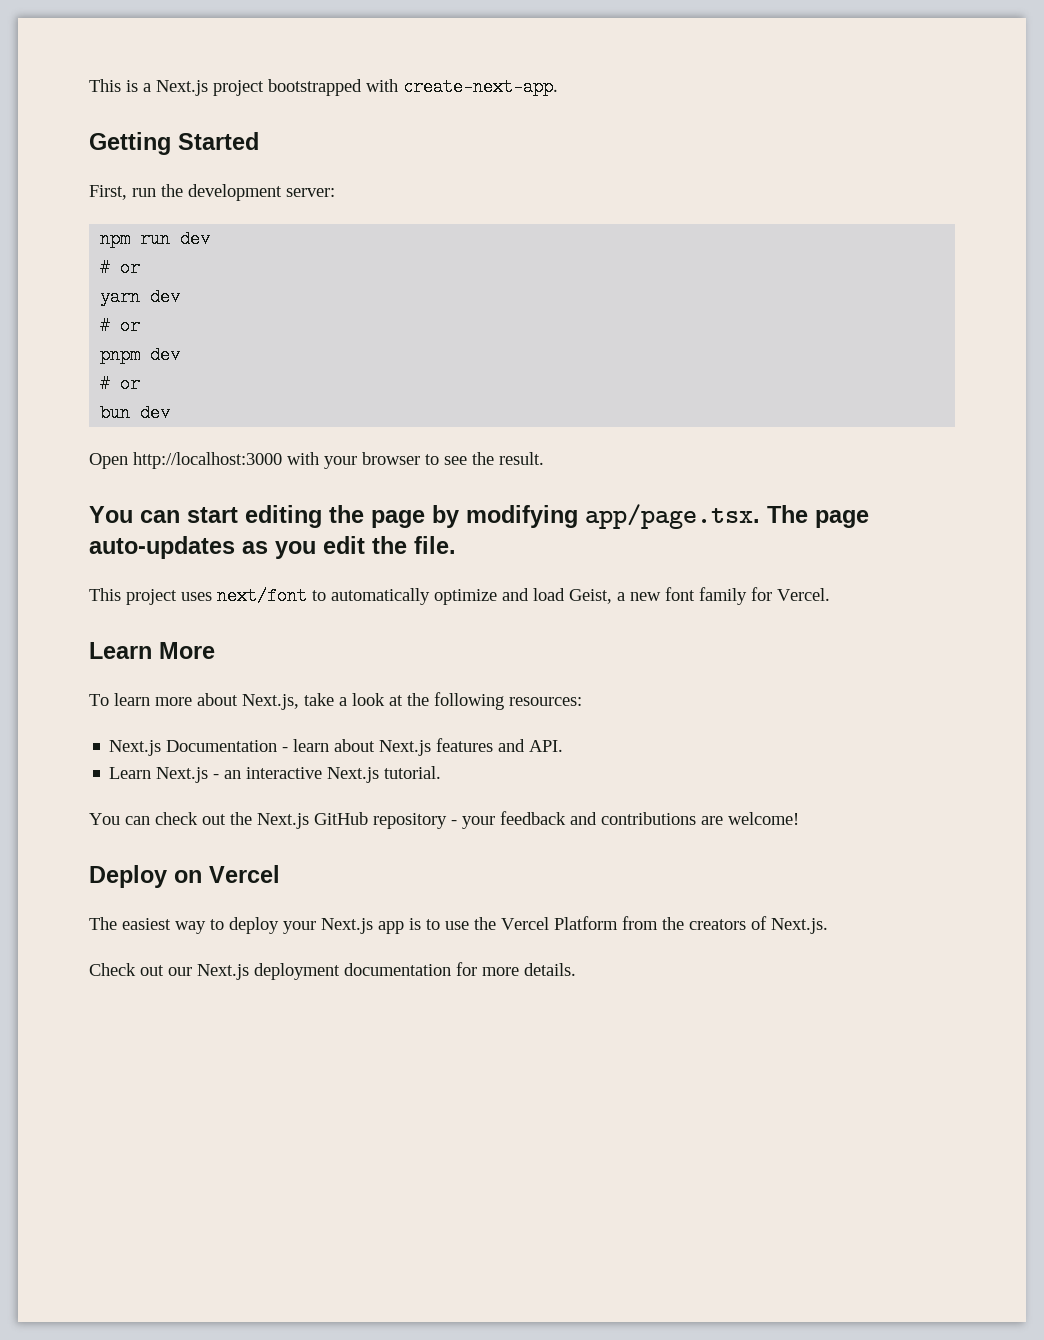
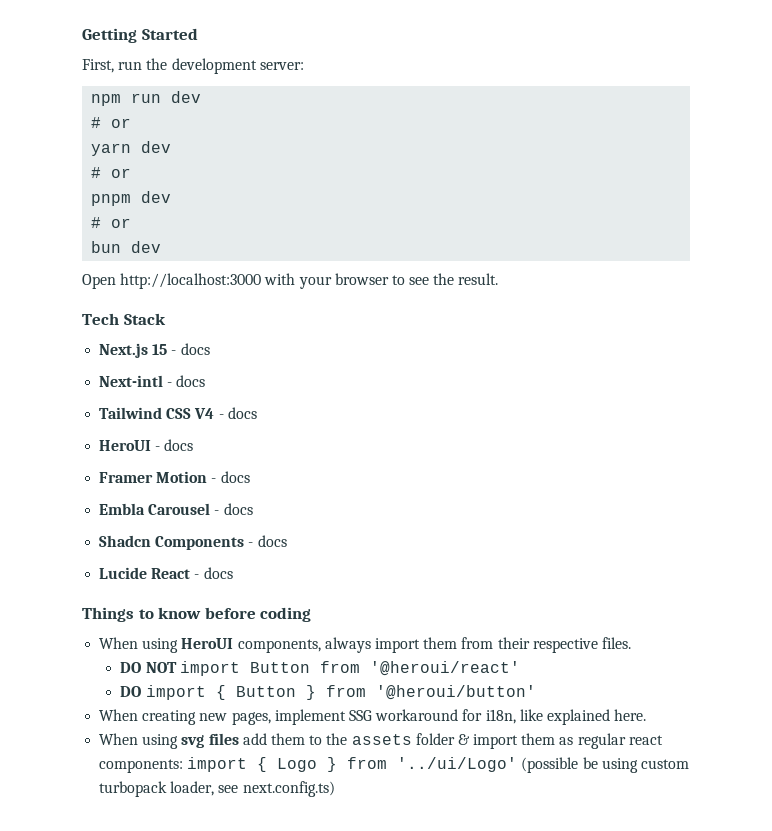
- This is a Next.js project bootstrapped with create-next-app.
- You can start editing the page by modifying app/page.tsx. The page auto-updates as you edit the file.
- This project uses next/font to automatically optimize and load Geist, a new font family for Vercel.
- Learn More
- To learn more about Next.js, take a look at the following resources:
- Next.js Documentation - learn about Next.js features and API.
- Learn Next.js - an interactive Next.js tutorial.
- You can check out the Next.js GitHub repository - your feedback and contributions are welcome!
- Deploy on Vercel
- The easiest way to deploy your Next.js app is to use the Vercel Platform from the creators of Next.js.
- Check out our Next.js deployment documentation for more details.
+ Tech Stack
+ Next.js 15 - docs
+ Next-intl - docs
+ Tailwind CSS V4 - docs
+ HeroUI - docs
+ Framer Motion - docs
+ Embla Carousel - docs
+ Shadcn Components - docs
+ Lucide React - docs
+ Things to know before coding
+ When using HeroUI components, always import them from their respective files.
+ DO NOT import Button from '@heroui/react'
+ DO import { Button } from '@heroui/button'
+ When creating new pages, implement SSG workaround for i18n, like explained here.
+ When using svg files add them to the assets folder & import them as regular react components: import { Logo } from '../ui/Logo' (possible be using custom turbopack loader, see next.config.ts)

